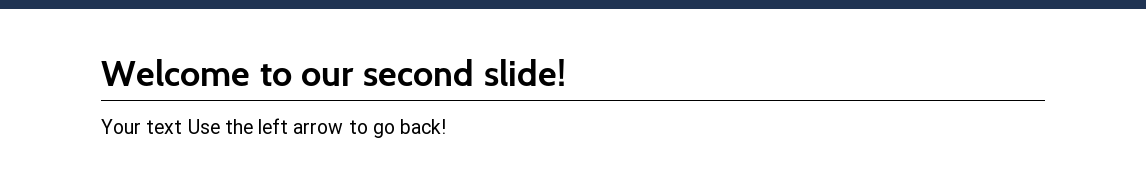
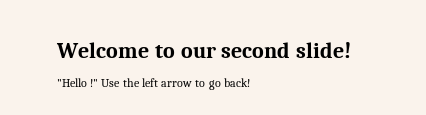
- Your text Use the left arrow to go back!
+ "Hello !" Use the left arrow to go back!

